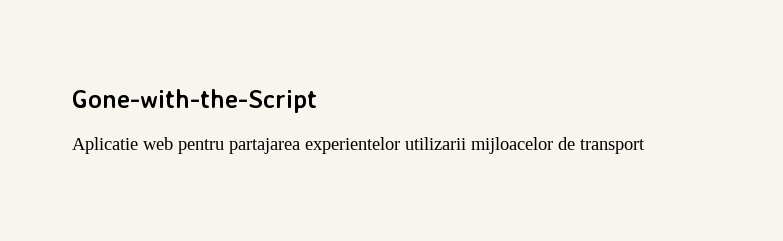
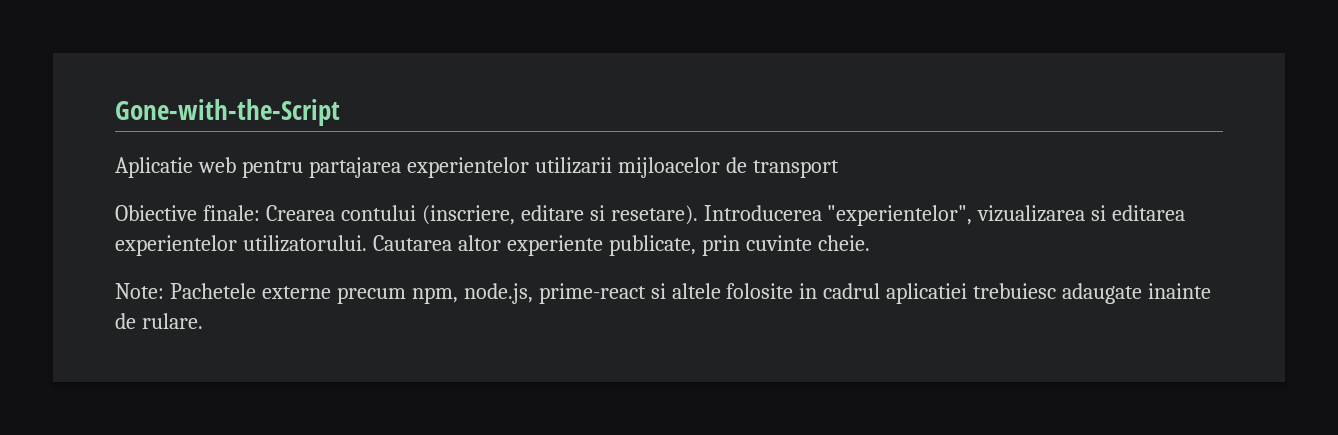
+ Obiective finale: Crearea contului (inscriere, editare si resetare). Introducerea "experientelor", vizualizarea si editarea experientelor utilizatorului. Cautarea altor experiente publicate, prin cuvinte cheie.
+ Note: Pachetele externe precum npm, node.js, prime-react si altele folosite in cadrul aplicatiei trebuiesc adaugate inainte de rulare.

